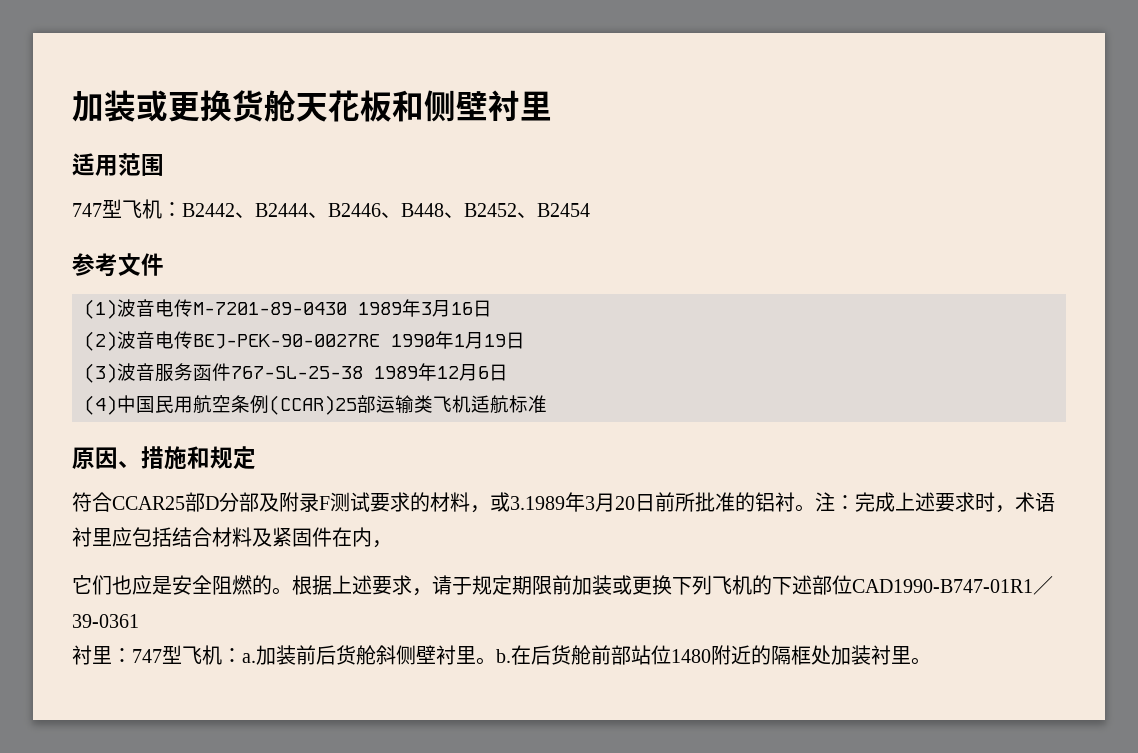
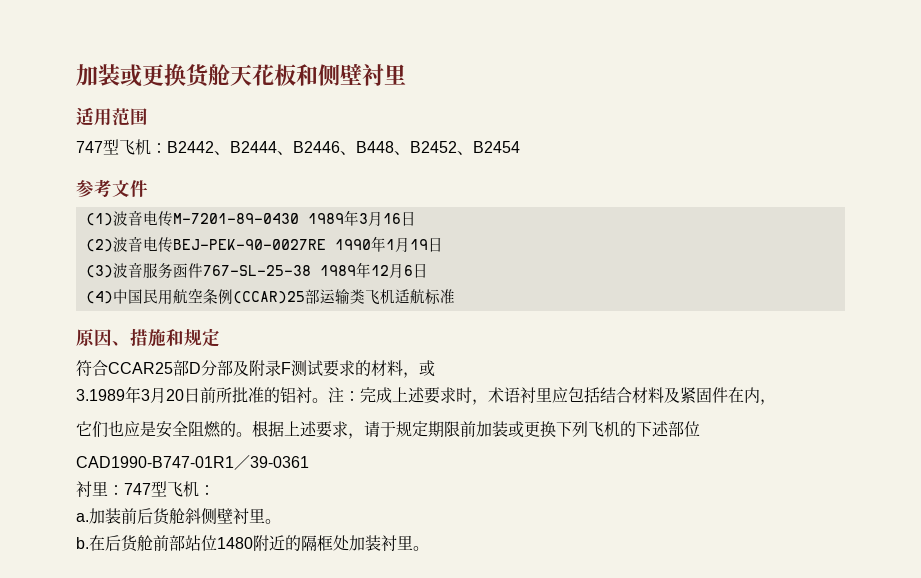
- 符合CCAR25部D分部及附录F测试要求的材料，或3.1989年3月20日前所批准的铝衬。
+ 符合CCAR25部D分部及附录F测试要求的材料，或
+ 3.1989年3月20日前所批准的铝衬。
- 根据上述要求，请于规定期限前加装或更换下列飞机的下述部位CAD1990-B747-01R1／39-0361
+ 根据上述要求，请于规定期限前加装或更换下列飞机的下述部位
+ CAD1990-B747-01R1／39-0361
- 衬里：747型飞机：a.
+ 衬里：747型飞机：
+ a.
- 加装前后货舱斜侧壁衬里。b.
+ 加装前后货舱斜侧壁衬里。
+ b.

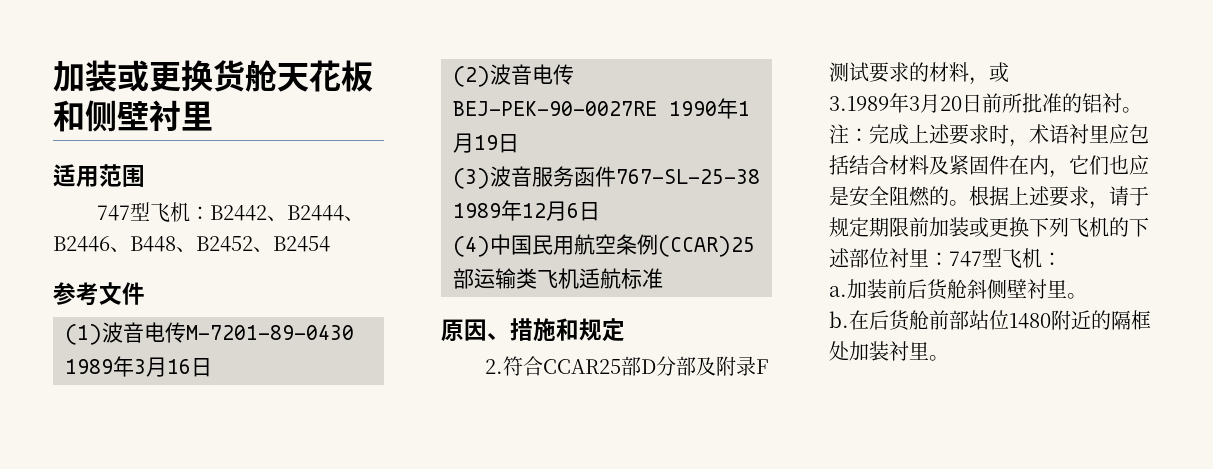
- 符合CCAR25部D分部及附录F测试要求的材料，或
+ 2.符合CCAR25部D分部及附录F测试要求的材料，或
- 注：完成上述要求时，术语衬里应包括结合材料及紧固件在内，
- 它们也应是安全阻燃的。
+ 注：完成上述要求时，术语衬里应包括结合材料及紧固件在内，它们也应是安全阻燃的。
- 根据上述要求，请于规定期限前加装或更换下列飞机的下述部位
- CAD1990-B747-01R1／39-0361
- 衬里：747型飞机：
+ 根据上述要求，请于规定期限前加装或更换下列飞机的下述部位衬里：747型飞机：

